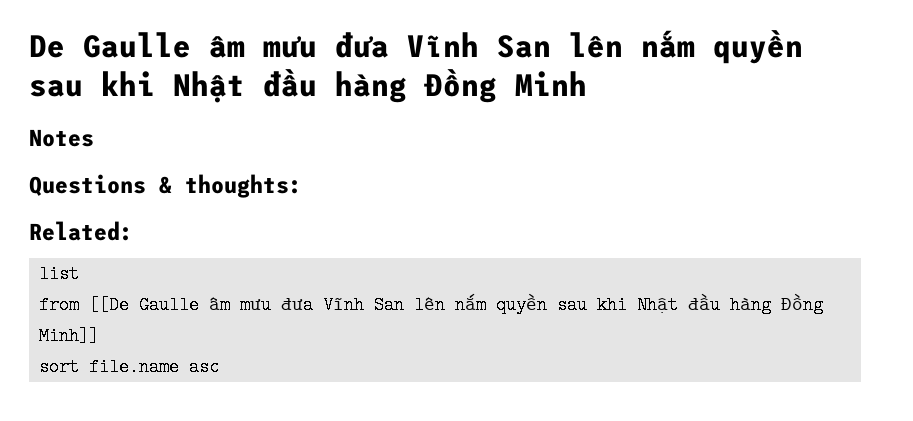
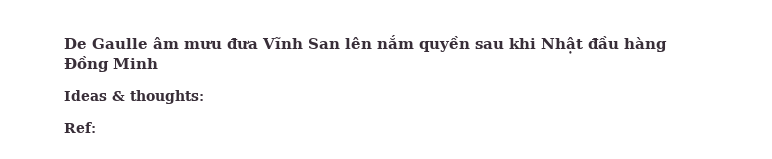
- Notes
- Questions & thoughts:
+ Ideas & thoughts:
- Related:
- list
- from [[De Gaulle âm mưu đưa Vĩnh San lên nắm quyền sau khi Nhật đầu hàng Đồng Minh]]
- sort file.name asc
+ Ref:

